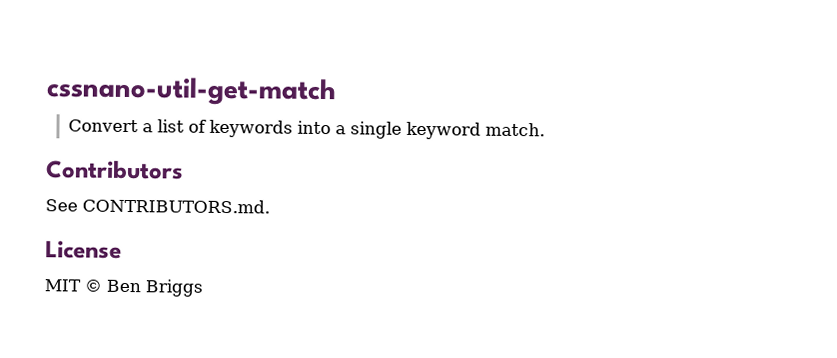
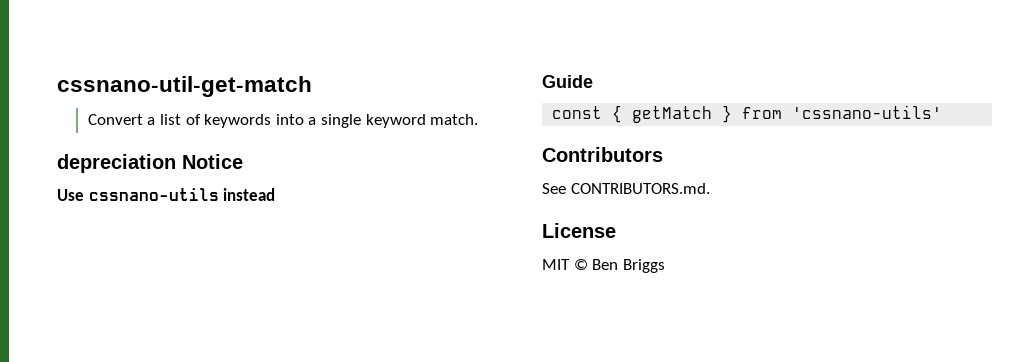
+ depreciation Notice
+ Use cssnano-utils instead
+ Guide
+ const { getMatch } from 'cssnano-utils'

